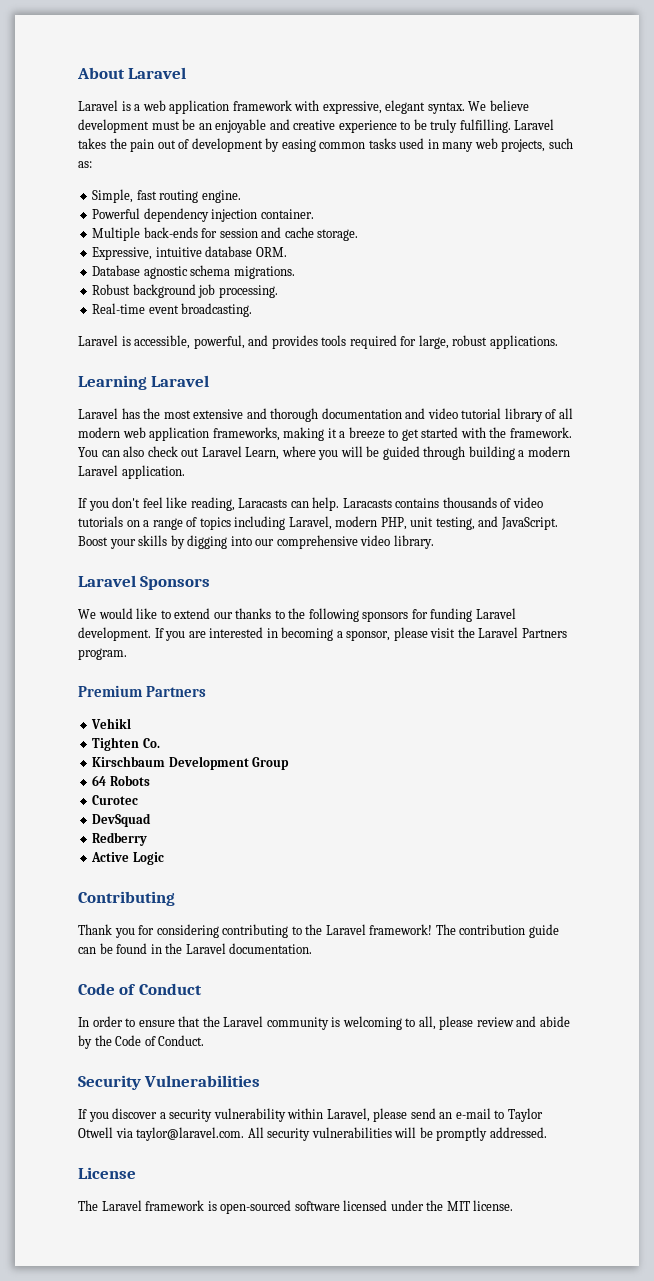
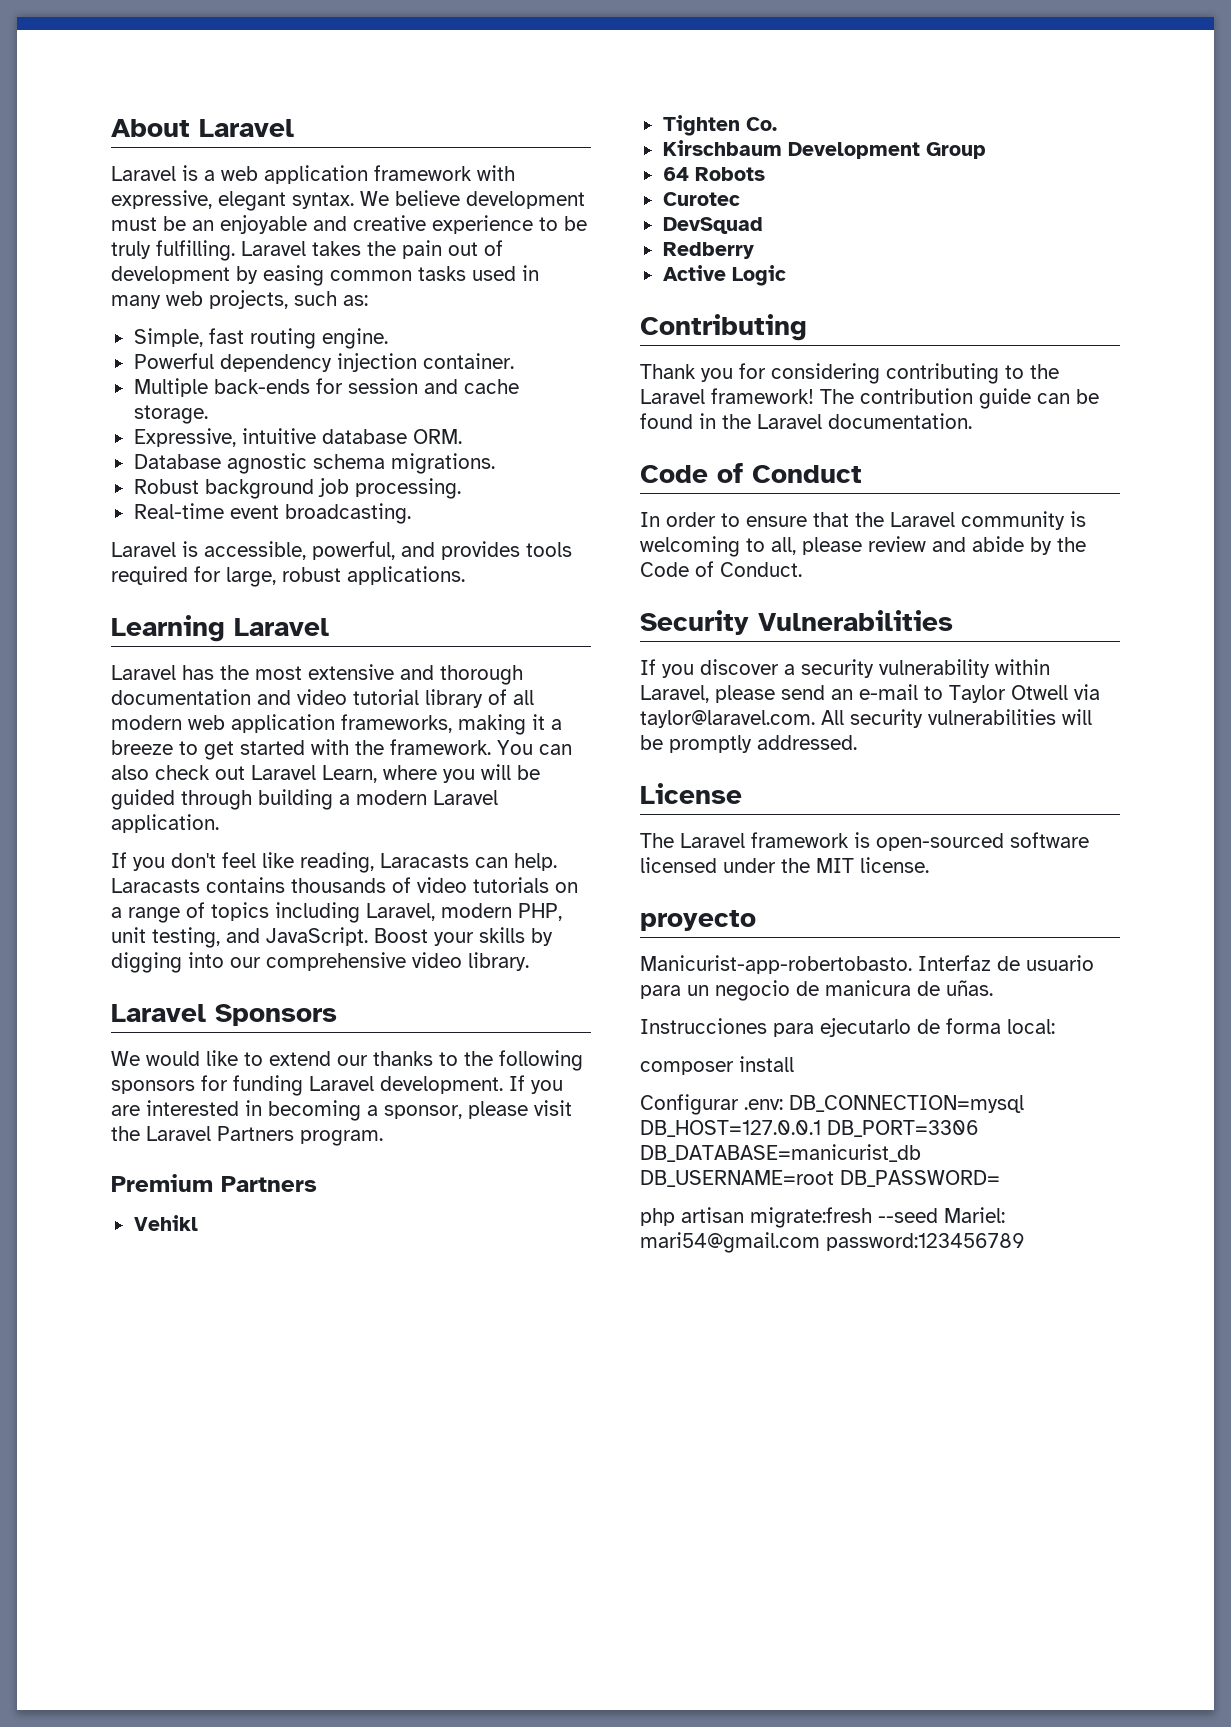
+ proyecto
+ Manicurist-app-robertobasto. Interfaz de usuario para un negocio de manicura de uñas.
+ Instrucciones para ejecutarlo de forma local:
+ composer install
+ Configurar .env: DB_CONNECTION=mysql DB_HOST=127.0.0.1 DB_PORT=3306 DB_DATABASE=manicurist_db DB_USERNAME=root DB_PASSWORD=
+ php artisan migrate:fresh --seed Mariel: mari54@gmail.com password:123456789

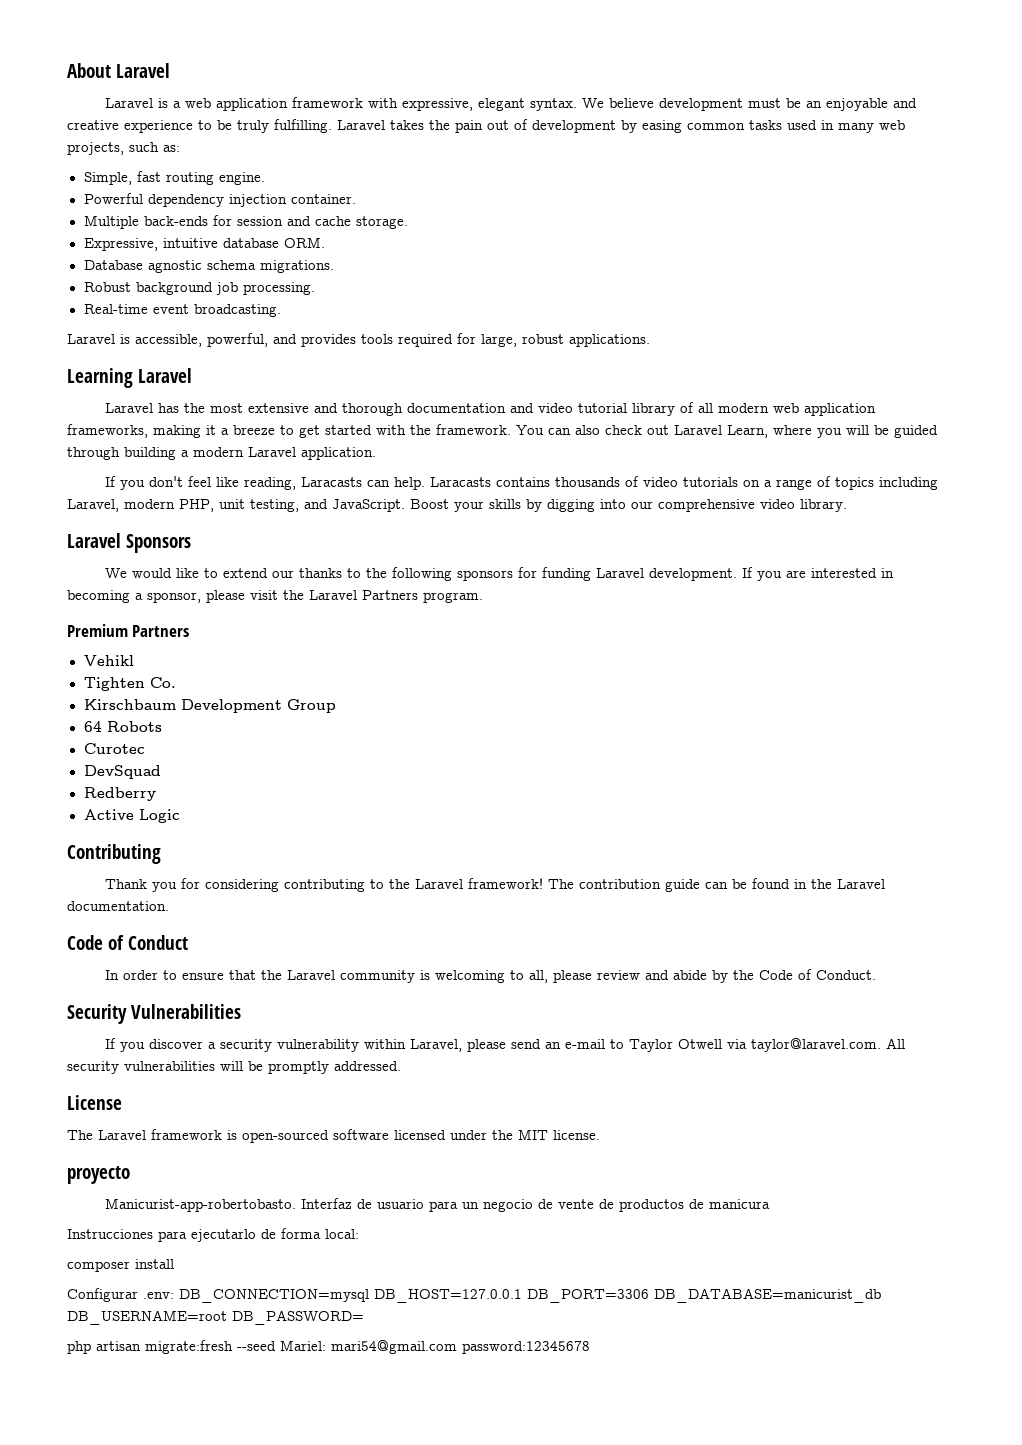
- Interfaz de usuario para un negocio de manicura de uñas.
+ Interfaz de usuario para un negocio de vente de productos de manicura
- php artisan migrate:fresh --seed Mariel: mari54@gmail.com password:123456789
+ php artisan migrate:fresh --seed Mariel: mari54@gmail.com password:12345678

